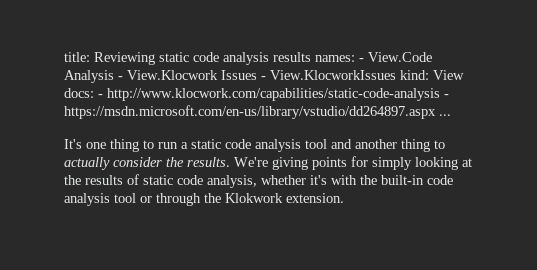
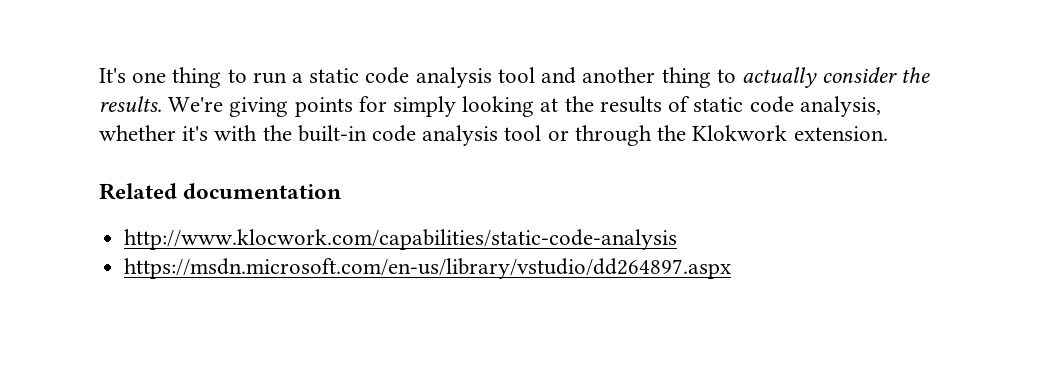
- title: Reviewing static code analysis results names: - View.Code Analysis - View.Klocwork Issues - View.KlocworkIssues kind: View docs: - http://www.klocwork.com/capabilities/static-code-analysis - https://msdn.microsoft.com/en-us/library/vstudio/dd264897.aspx ...
+ Related documentation
+ http://www.klocwork.com/capabilities/static-code-analysis
+ https://msdn.microsoft.com/en-us/library/vstudio/dd264897.aspx

